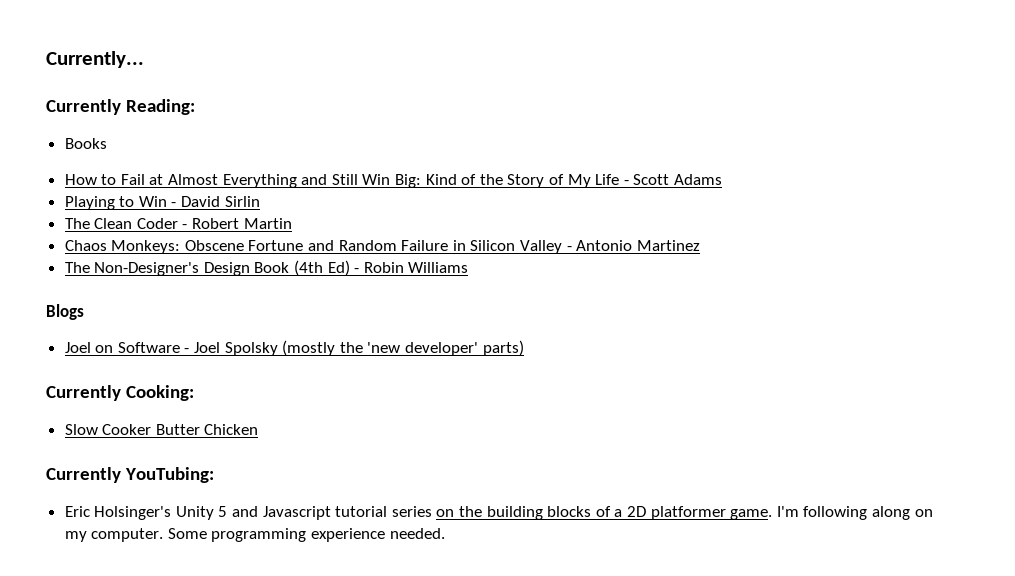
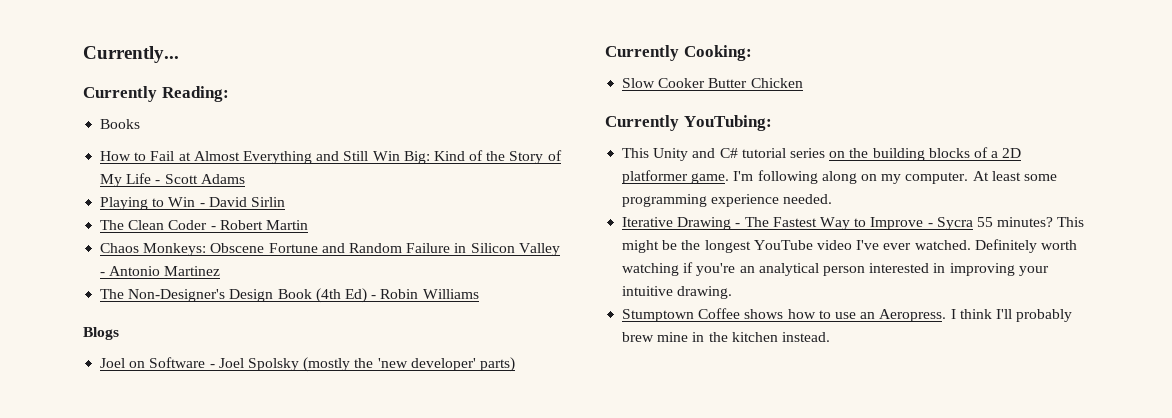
- Eric Holsinger's Unity 5 and Javascript tutorial series on the building blocks of a 2D platformer game.
+ This Unity and C# tutorial series on the building blocks of a 2D platformer game.
- Some programming experience needed.
+ At least some programming experience needed.
+ Iterative Drawing - The Fastest Way to Improve - Sycra 55 minutes? This might be the longest YouTube video I've ever watched. Definitely worth watching if you're an analytical person interested in improving your intuitive drawing.
+ Stumptown Coffee shows how to use an Aeropress. I think I'll probably brew mine in the kitchen instead.

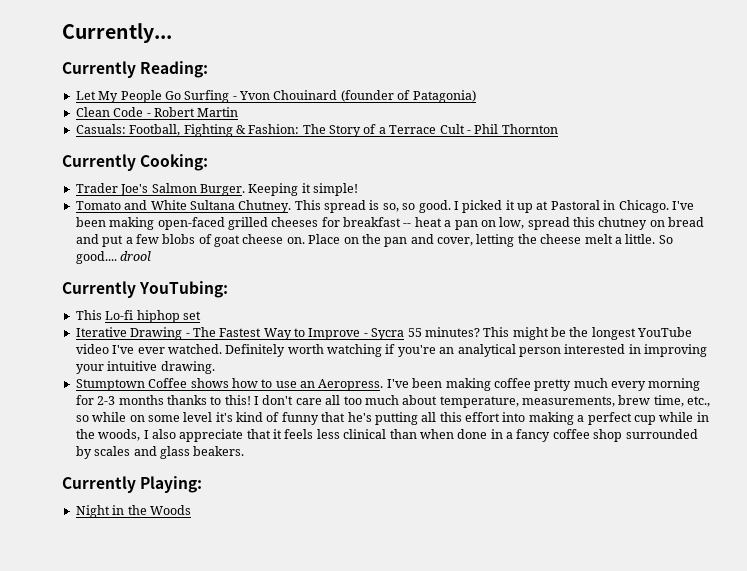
- Books
- How to Fail at Almost Everything and Still Win Big: Kind of the Story of My Life - Scott Adams
- Playing to Win - David Sirlin
- The Clean Coder - Robert Martin
- Chaos Monkeys: Obscene Fortune and Random Failure in Silicon Valley - Antonio Martinez
- The Non-Designer's Design Book (4th Ed) - Robin Williams
- Blogs
- Joel on Software - Joel Spolsky (mostly the 'new developer' parts)
+ Let My People Go Surfing - Yvon Chouinard (founder of Patagonia)
+ Clean Code - Robert Martin
+ Casuals: Football, Fighting & Fashion: The Story of a Terrace Cult - Phil Thornton
  Currently Cooking:
- Slow Cooker Butter Chicken
+ Trader Joe's Salmon Burger. Keeping it simple!
+ Tomato and White Sultana Chutney. This spread is so, so good. I picked it up at Pastoral in Chicago. I've been making open-faced grilled cheeses for breakfast -- heat a pan on low, spread this chutney on bread and put a few blobs of goat cheese on. Place on the pan and cover, letting the cheese melt a little. So good.... drool
  Currently YouTubing:
- This Unity and C# tutorial series on the building blocks of a 2D platformer game. I'm following along on my computer. At least some programming experience needed.
+ This Lo-fi hiphop set
- I think I'll probably brew mine in the kitchen instead.
+ I've been making coffee pretty much every morning for 2-3 months thanks to this! I don't care all too much about temperature, measurements, brew time, etc., so while on some level it's kind of funny that he's putting all this effort into making a perfect cup while in the woods, I also appreciate that it feels less clinical than when done in a fancy coffee shop surrounded by scales and glass beakers.
+ Currently Playing:
+ Night in the Woods

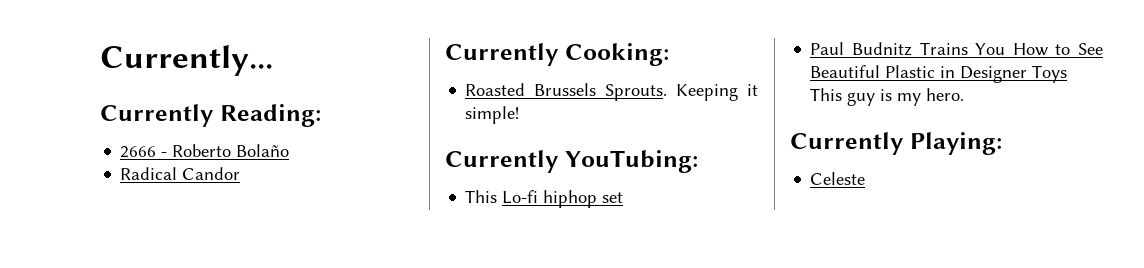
- Let My People Go Surfing - Yvon Chouinard (founder of Patagonia)
- Clean Code - Robert Martin
- Casuals: Football, Fighting & Fashion: The Story of a Terrace Cult - Phil Thornton
+ 2666 - Roberto Bolaño
+ Radical Candor
  Currently Cooking:
- Trader Joe's Salmon Burger. Keeping it simple!
- Tomato and White Sultana Chutney. This spread is so, so good. I picked it up at Pastoral in Chicago. I've been making open-faced grilled cheeses for breakfast -- heat a pan on low, spread this chutney on bread and put a few blobs of goat cheese on. Place on the pan and cover, letting the cheese melt a little. So good.... drool
+ Roasted Brussels Sprouts. Keeping it simple!
- Iterative Drawing - The Fastest Way to Improve - Sycra 55 minutes? This might be the longest YouTube video I've ever watched. Definitely worth watching if you're an analytical person interested in improving your intuitive drawing.
- Stumptown Coffee shows how to use an Aeropress. I've been making coffee pretty much every morning for 2-3 months thanks to this! I don't care all too much about temperature, measurements, brew time, etc., so while on some level it's kind of funny that he's putting all this effort into making a perfect cup while in the woods, I also appreciate that it feels less clinical than when done in a fancy coffee shop surrounded by scales and glass beakers.
+ Paul Budnitz Trains You How to See Beautiful Plastic in Designer Toys This guy is my hero.
  Currently Playing:
- Night in the Woods
+ Celeste

